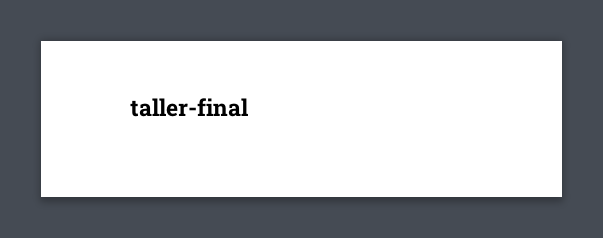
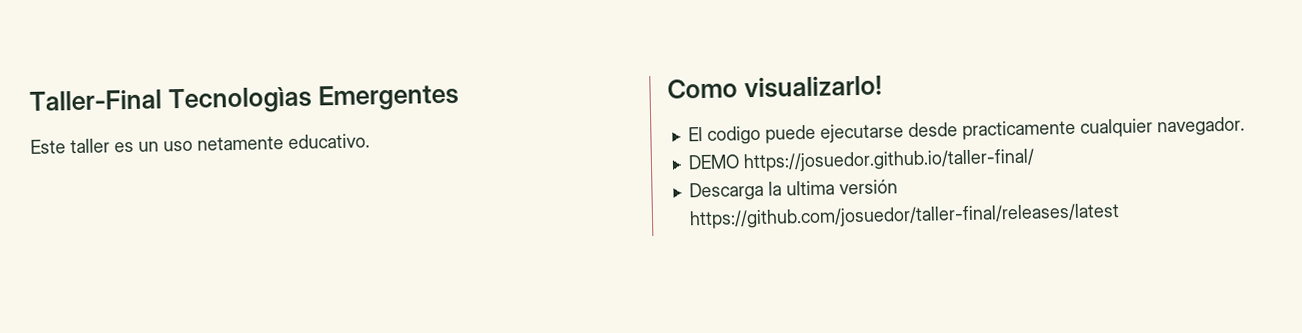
- taller-final
+ Taller-Final Tecnologìas Emergentes
+ Este taller es un uso netamente educativo.
+ Como visualizarlo!
+ El codigo puede ejecutarse desde practicamente cualquier navegador.
+ DEMO https://josuedor.github.io/taller-final/
+ Descarga la ultima versión https://github.com/josuedor/taller-final/releases/latest

